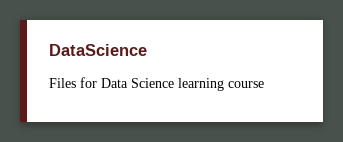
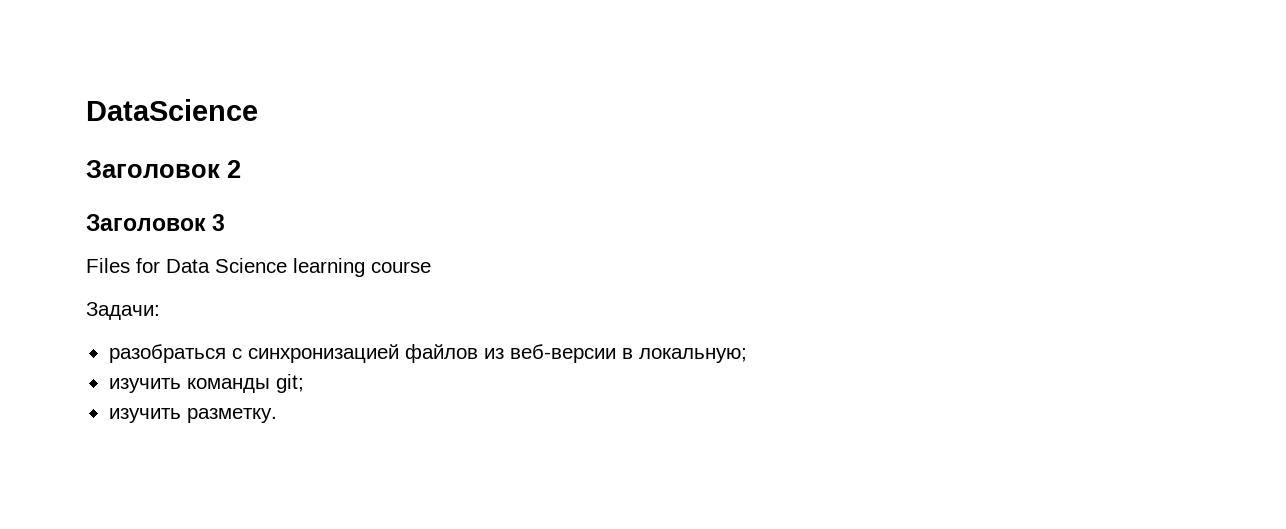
+ Заголовок 2
+ Заголовок 3
+ Задачи:
+ разобраться с синхронизацией файлов из веб-версии в локальную;
+ изучить команды git;
+ изучить разметку.

